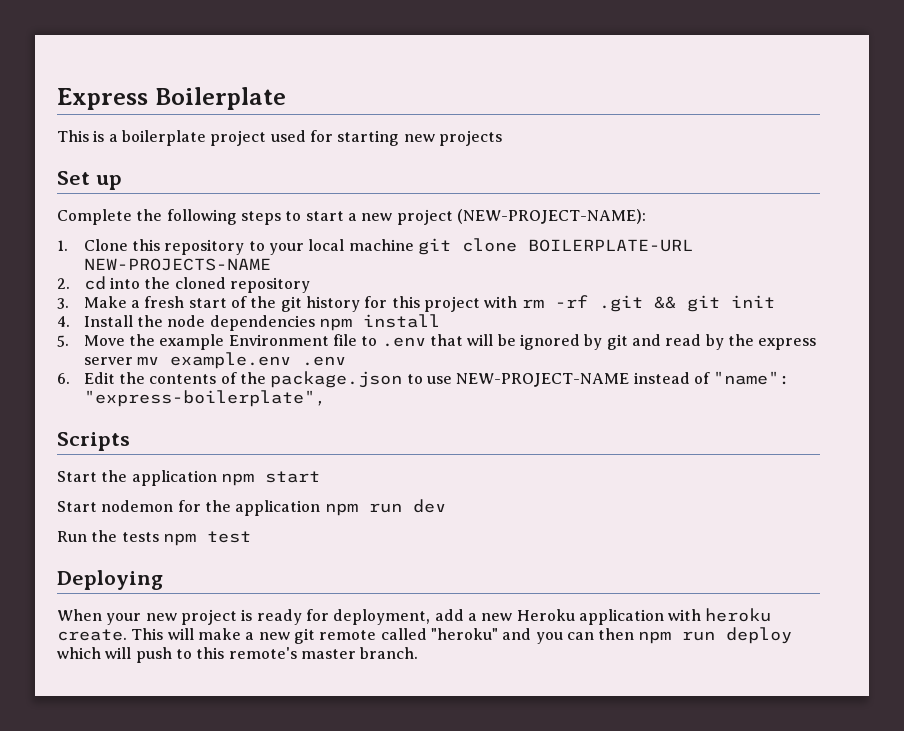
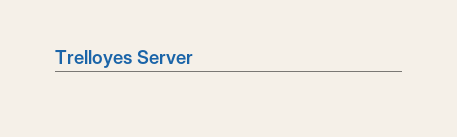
- Express Boilerplate
- This is a boilerplate project used for starting new projects
- Set up
- Complete the following steps to start a new project (NEW-PROJECT-NAME):
- 1. Clone this repository to your local machine git clone BOILERPLATE-URL NEW-PROJECTS-NAME
- 2. cd into the cloned repository
- 3. Make a fresh start of the git history for this project with rm -rf .git && git init
- 4. Install the node dependencies npm install
- 5. Move the example Environment file to .env that will be ignored by git and read by the express server mv example.env .env
- 6. Edit the contents of the package.json to use NEW-PROJECT-NAME instead of "name": "express-boilerplate",
- Scripts
- Start the application npm start
- Start nodemon for the application npm run dev
- Run the tests npm test
- Deploying
- When your new project is ready for deployment, add a new Heroku application with heroku create. This will make a new git remote called "heroku" and you can then npm run deploy which will push to this remote's master branch.
+ Trelloyes Server

